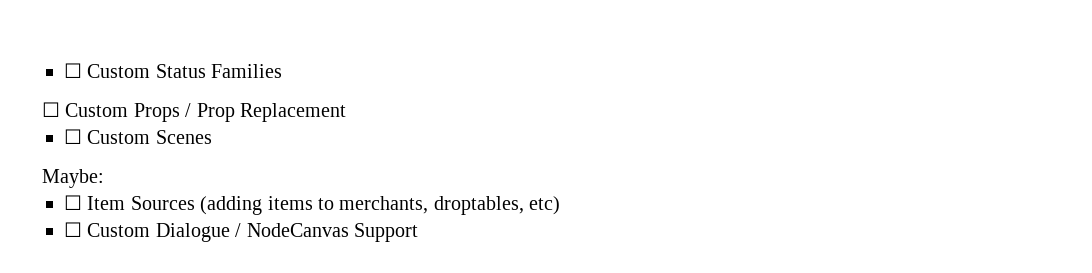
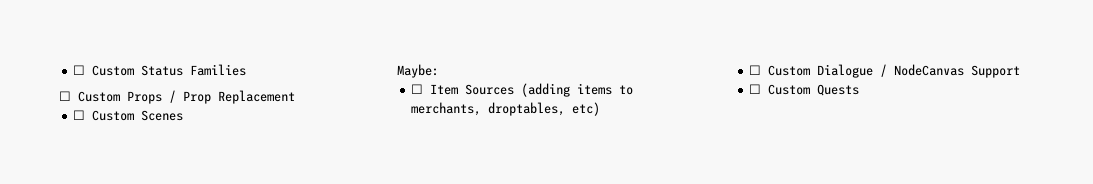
+ ☐ Custom Quests

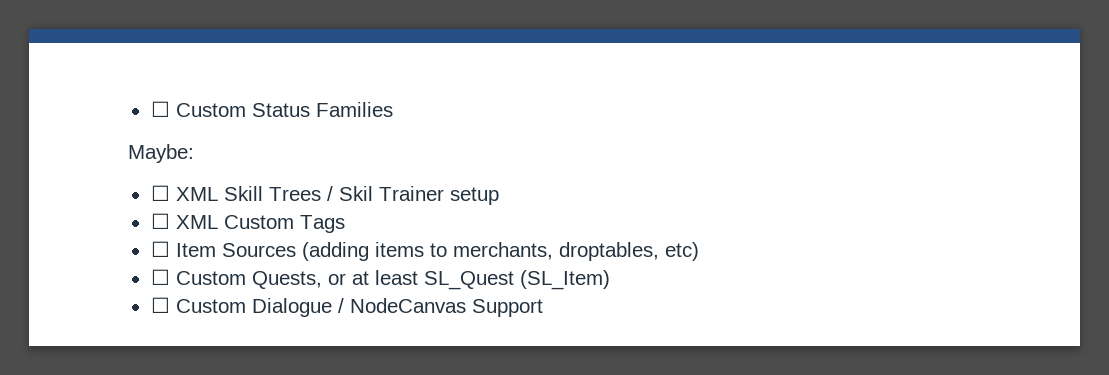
- ☐ Custom Props / Prop Replacement
- ☐ Custom Scenes
  Maybe:
+ ☐ XML Skill Trees / Skil Trainer setup
+ ☐ XML Custom Tags
+ ☐ Custom Quests, or at least SL_Quest (SL_Item)
- ☐ Custom Quests

